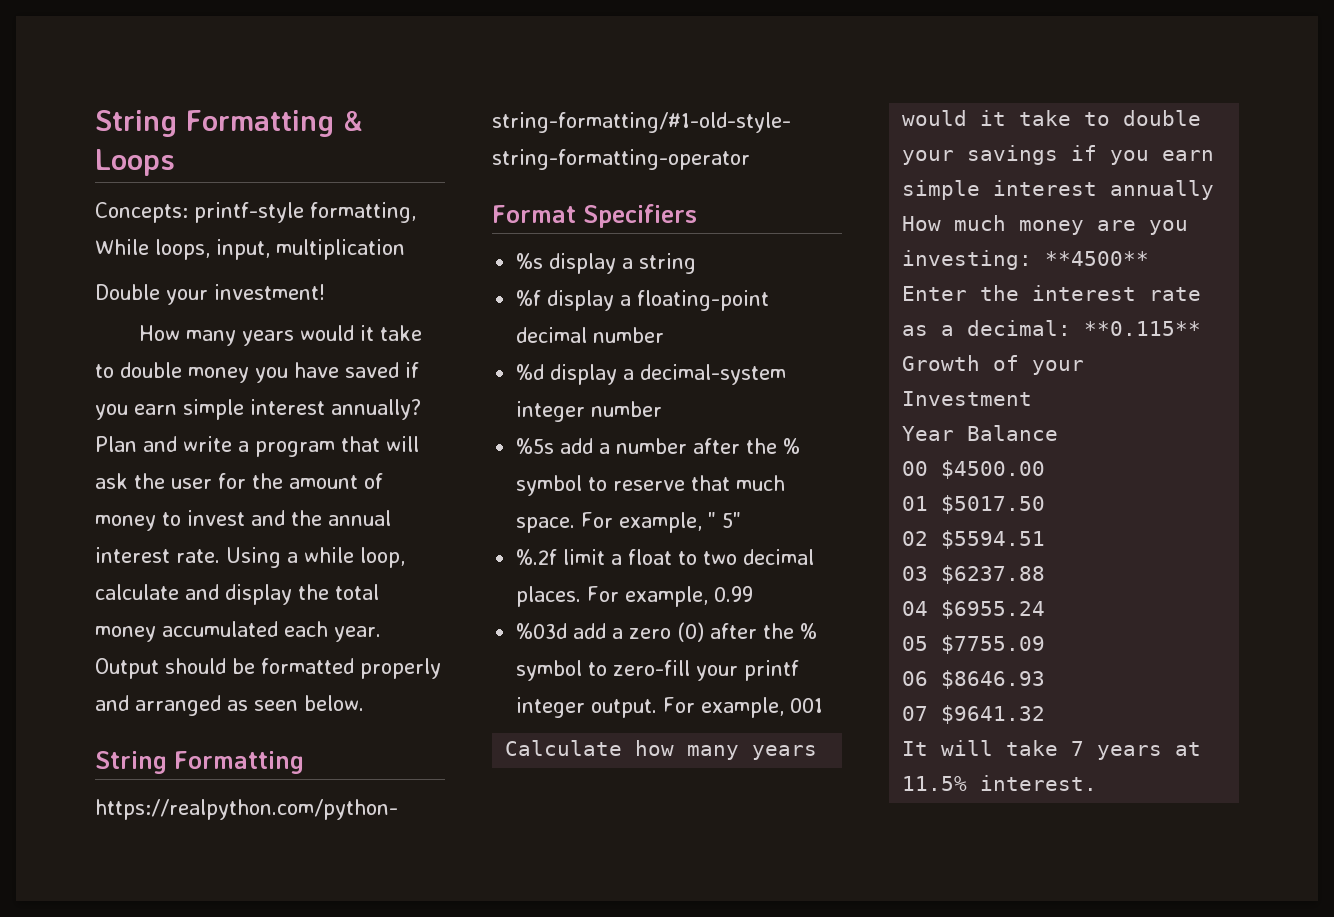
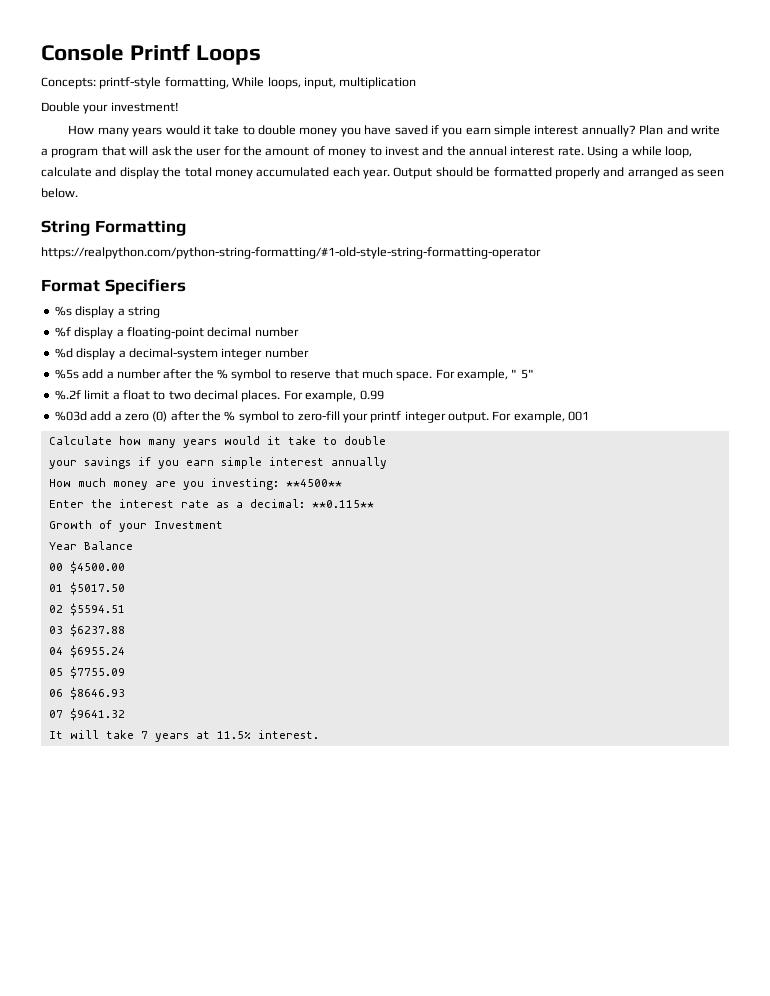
- String Formatting & Loops
+ Console Printf Loops

